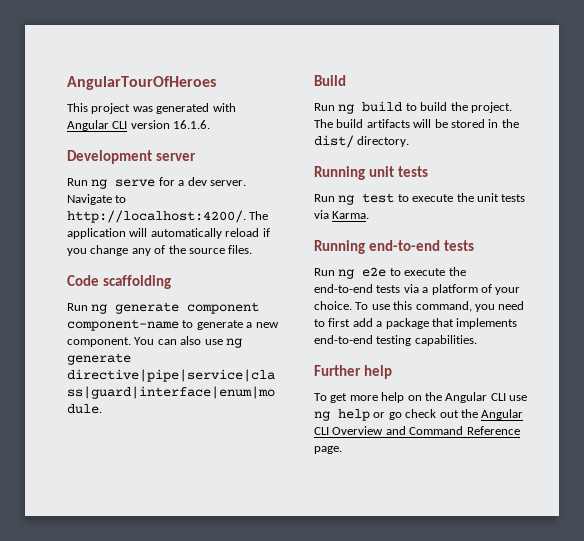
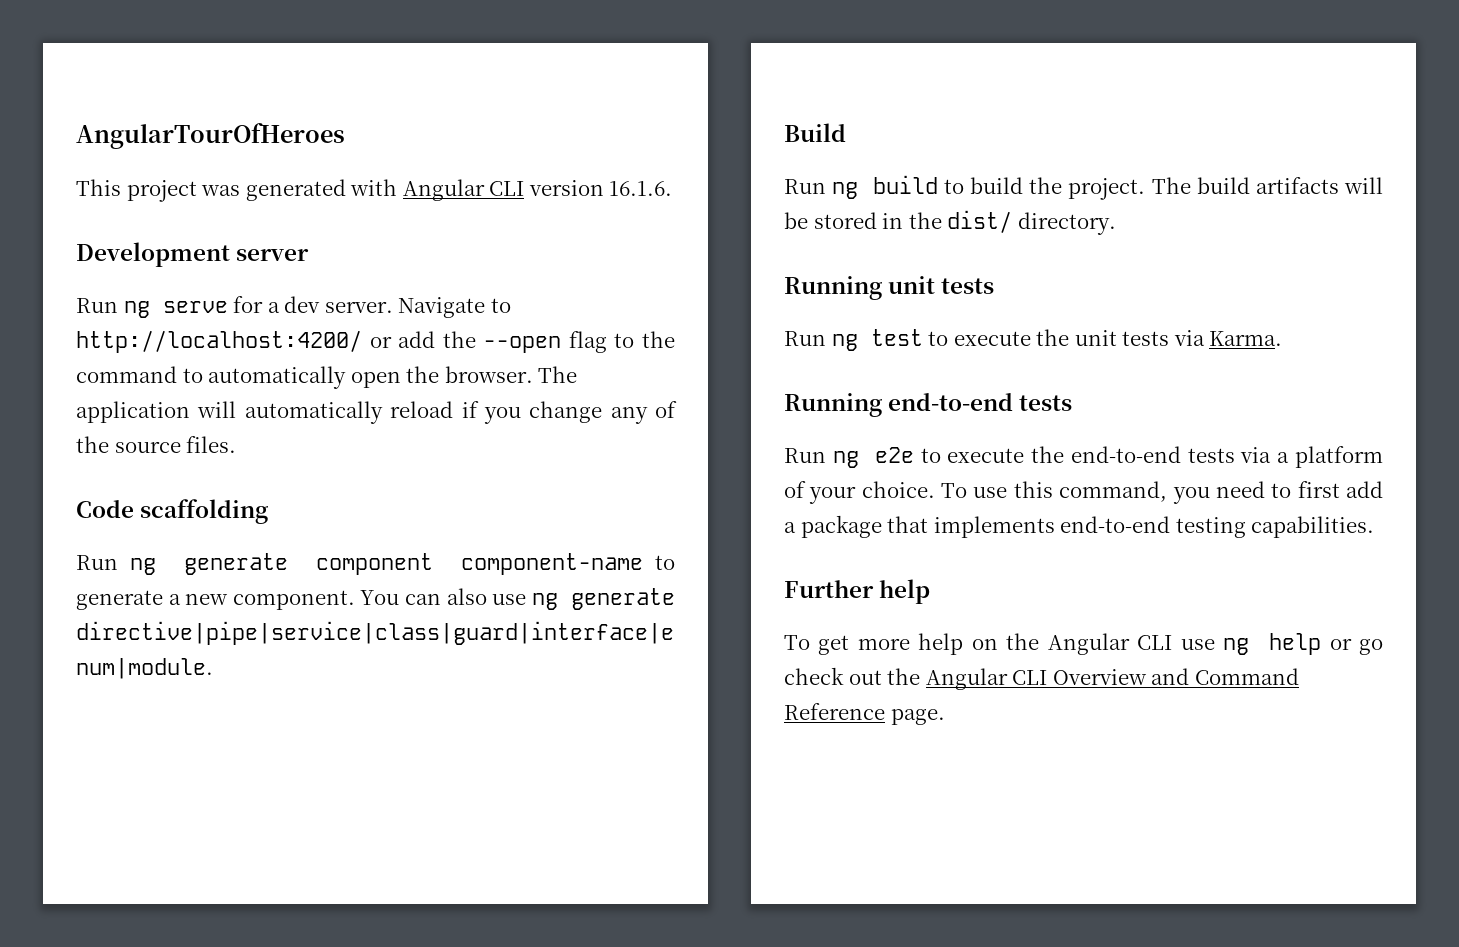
- Navigate to http://localhost:4200/.
+ Navigate to http://localhost:4200/ or add the --open flag to the command to automatically open the browser.

